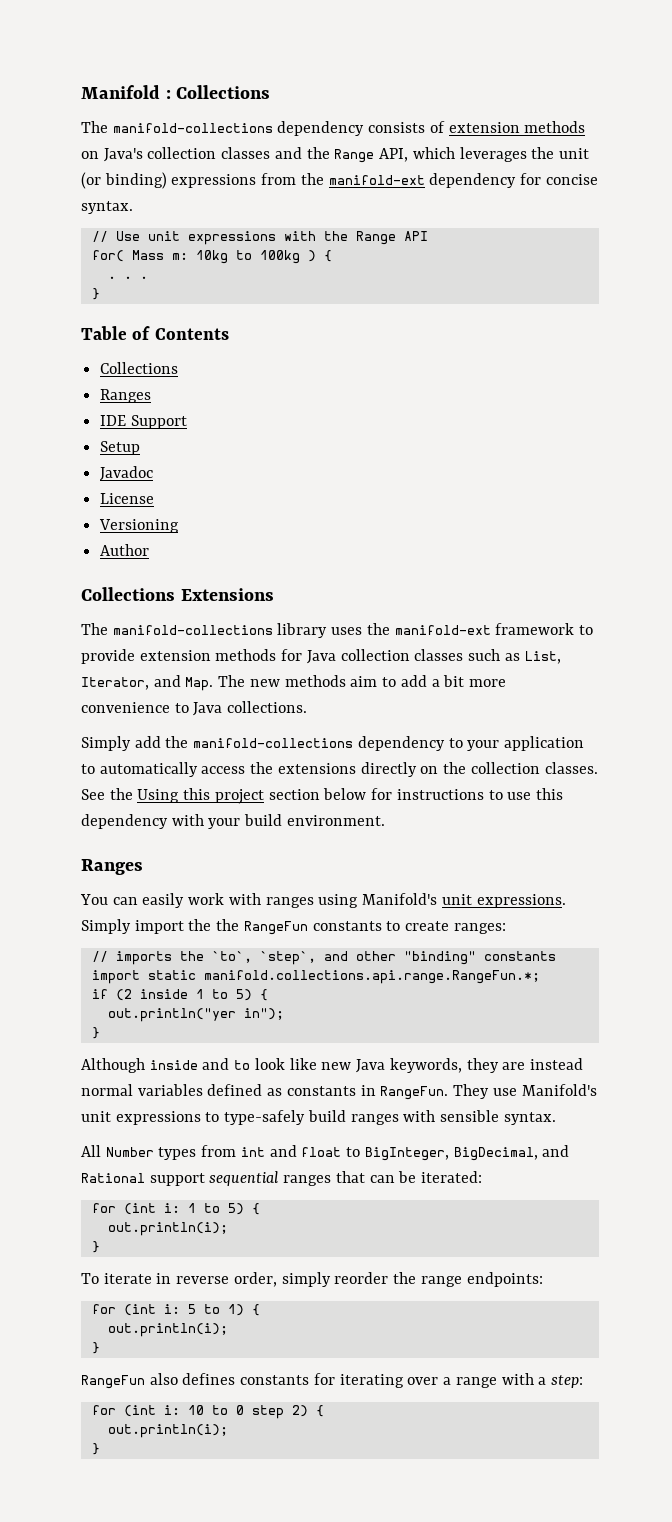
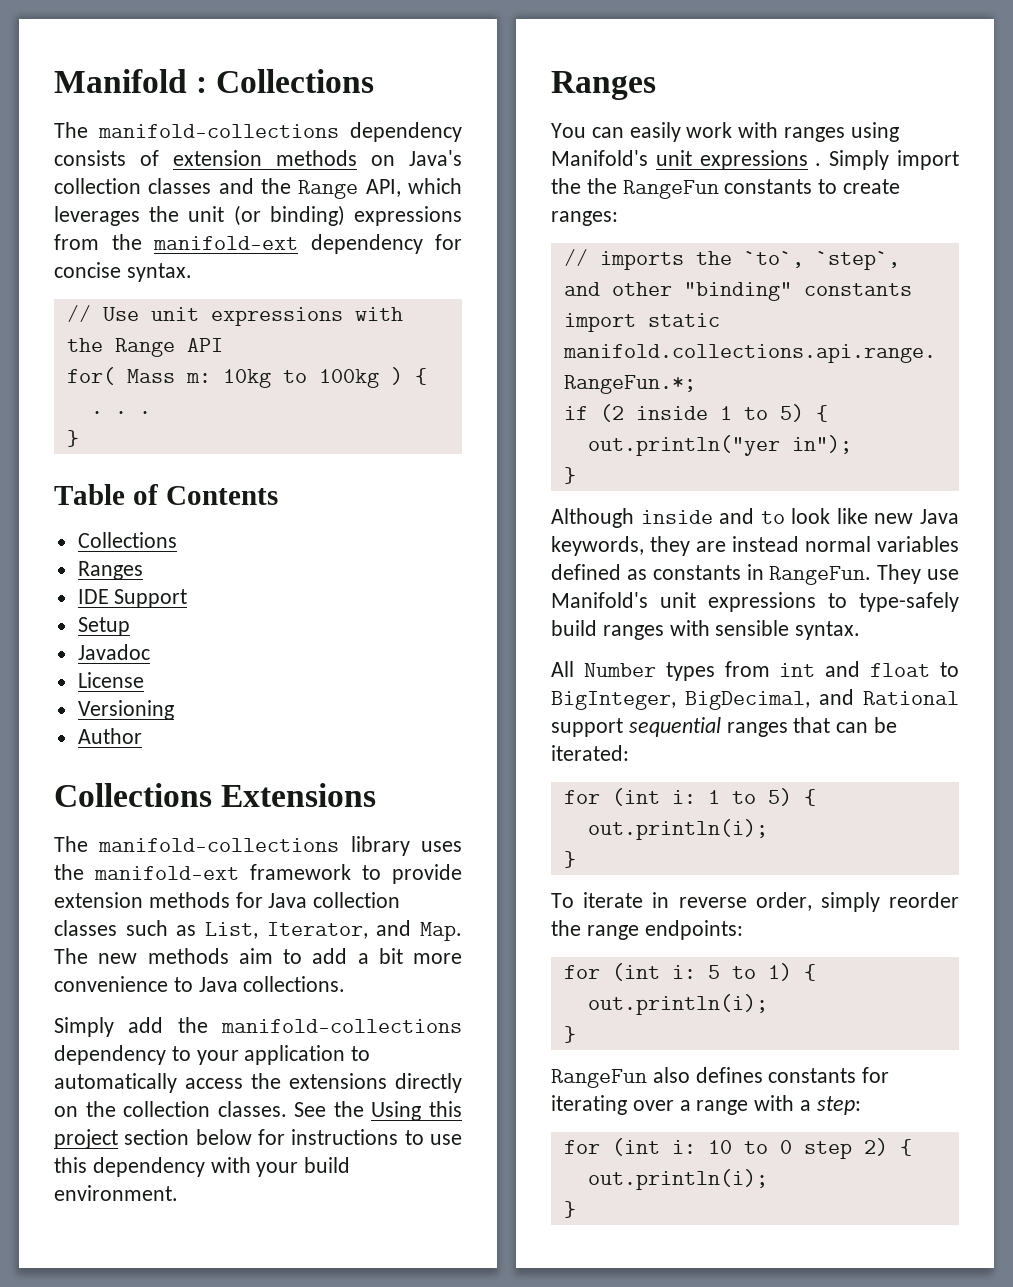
- You can easily work with ranges using Manifold's unit expressions.
+ You can easily work with ranges using Manifold's unit expressions .

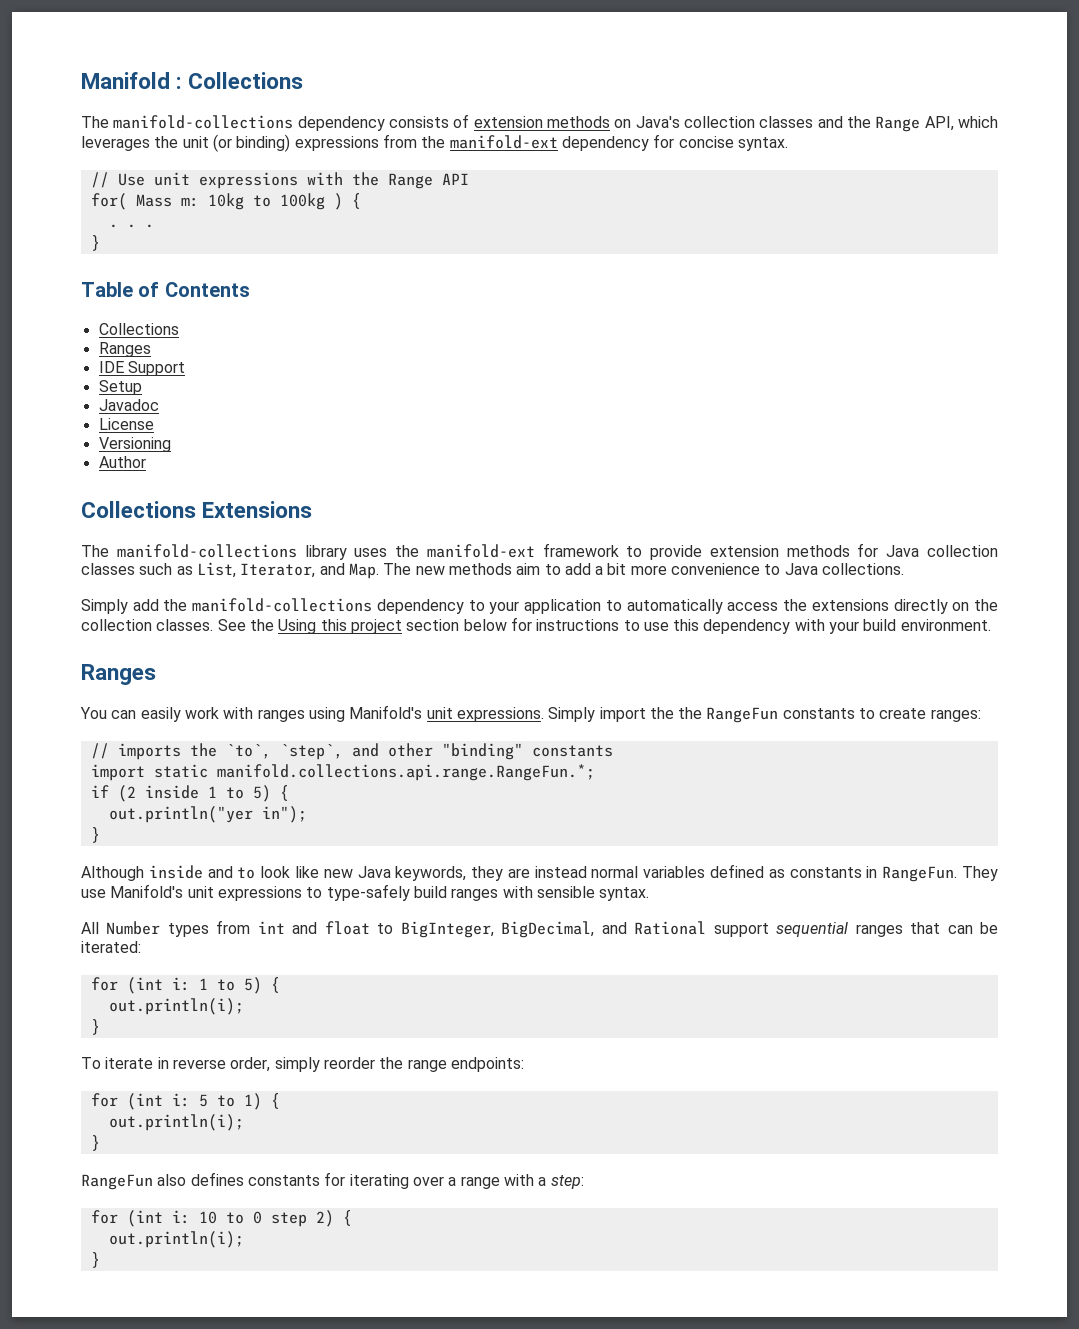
- You can easily work with ranges using Manifold's unit expressions .
+ You can easily work with ranges using Manifold's unit expressions.

